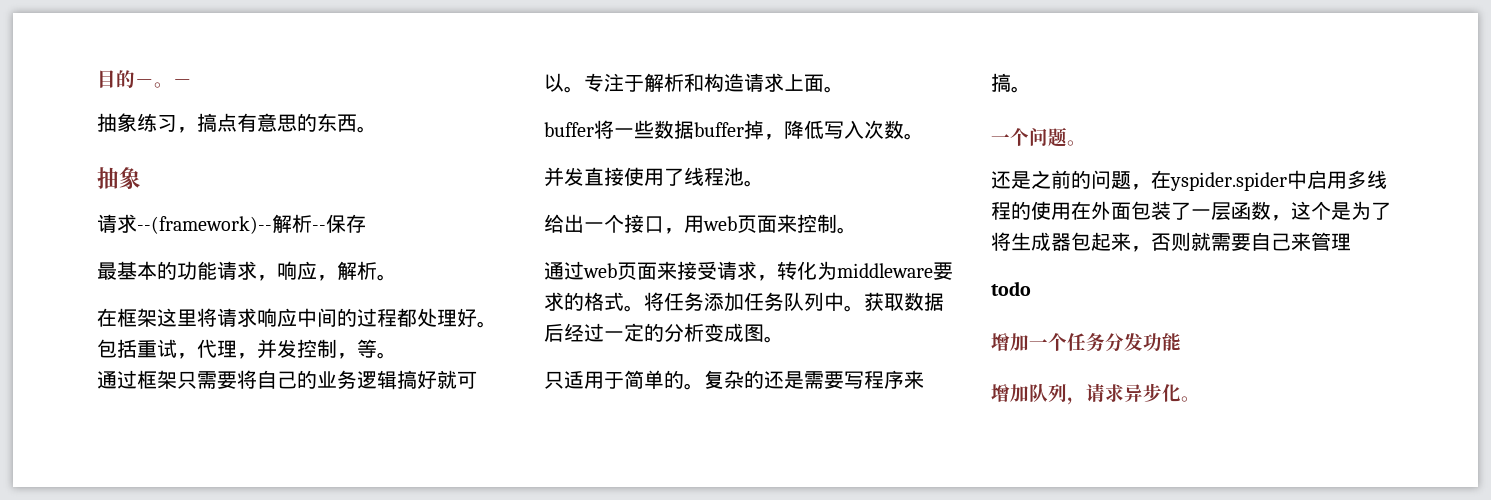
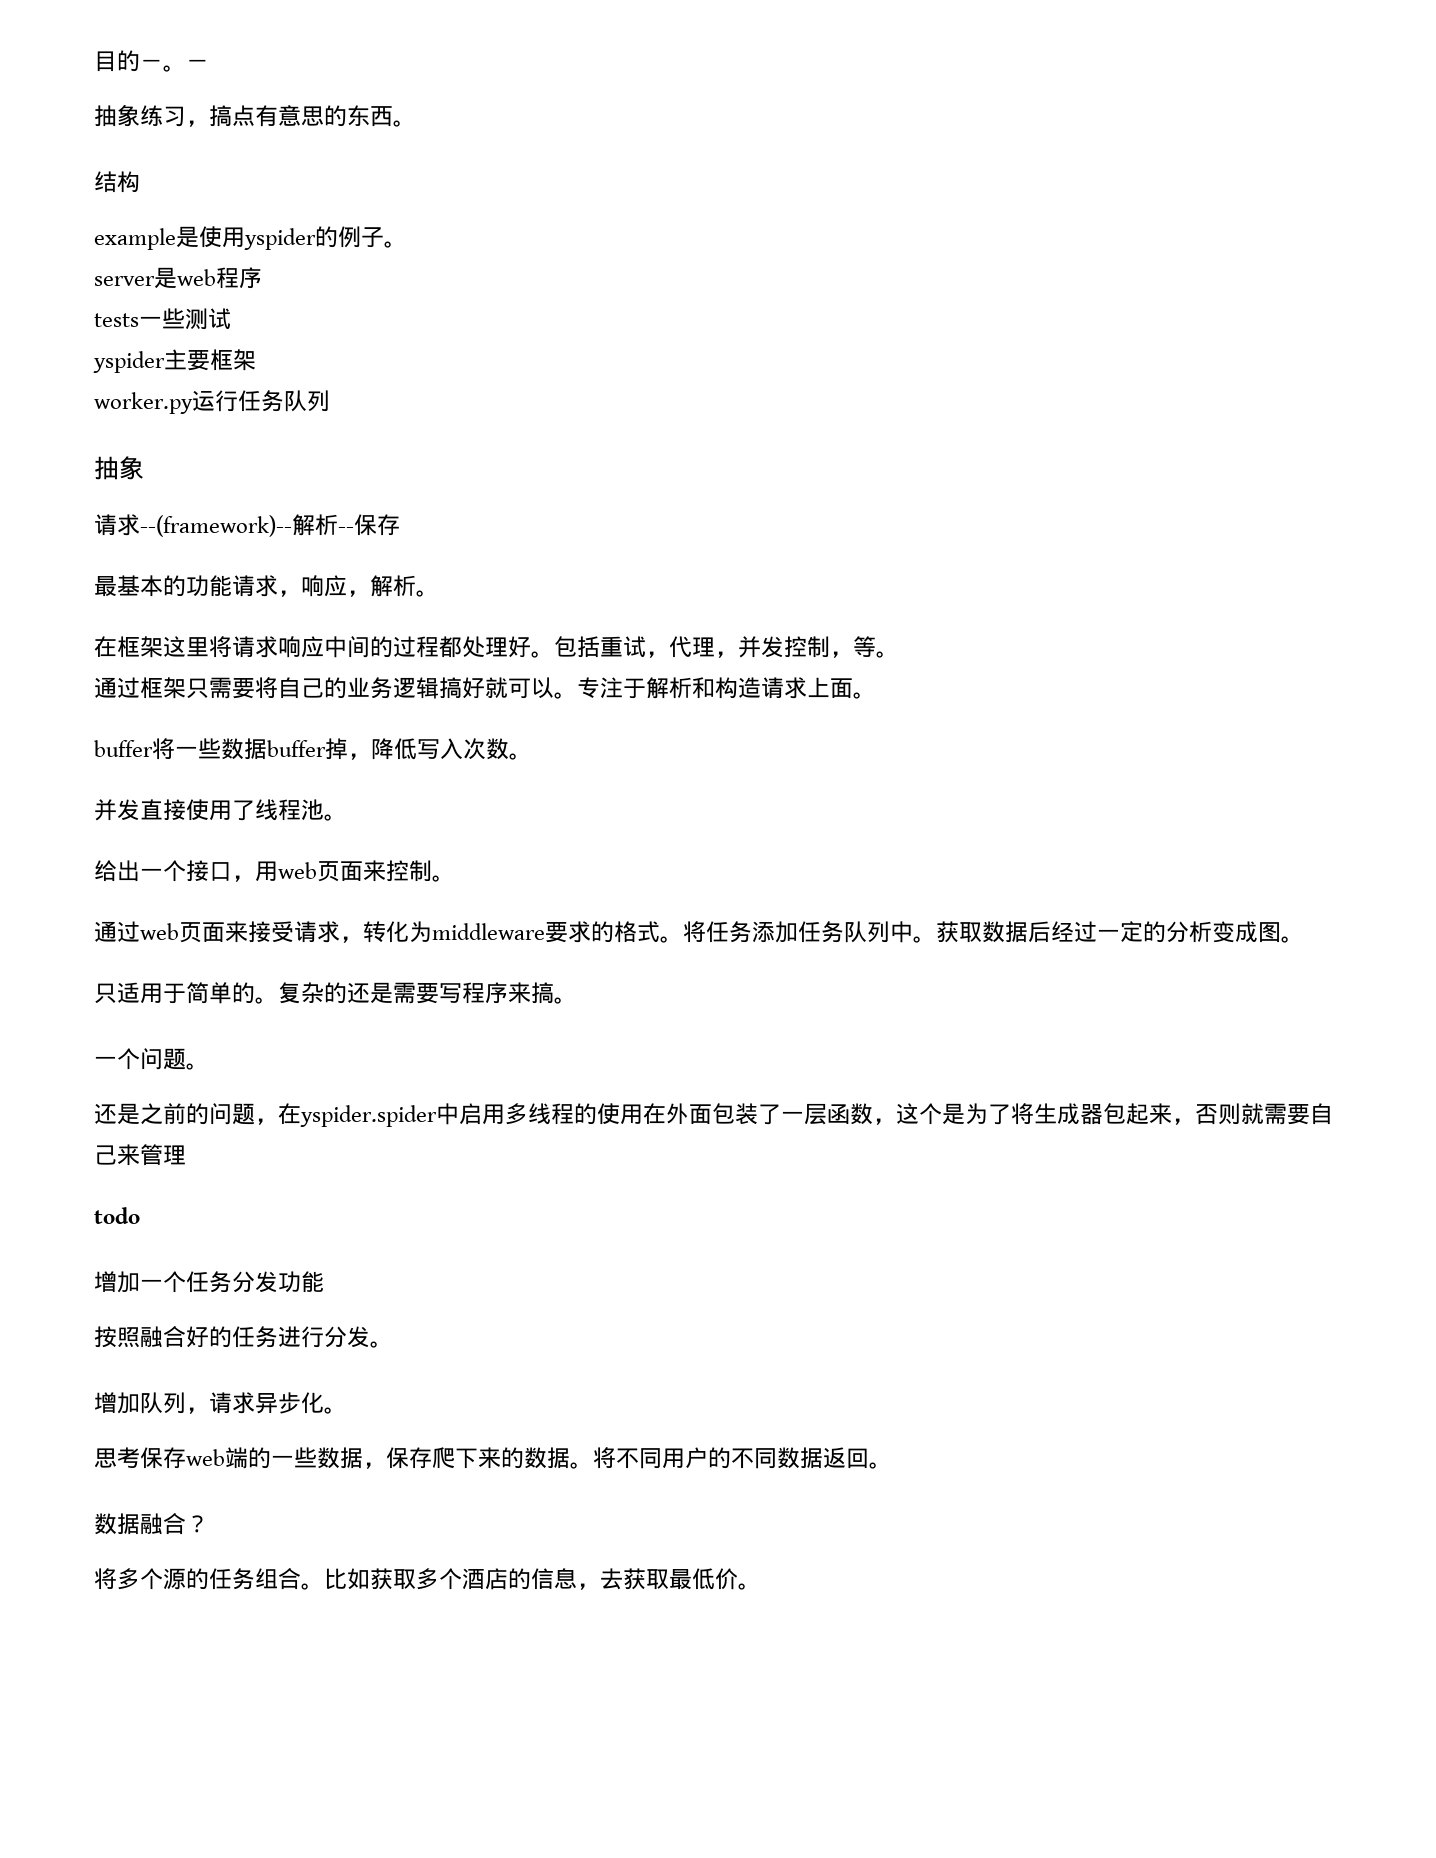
+ 结构
+ example是使用yspider的例子。
+ server是web程序
+ tests一些测试
+ yspider主要框架
+ worker.py运行任务队列
+ 按照融合好的任务进行分发。
+ 思考保存web端的一些数据，保存爬下来的数据。将不同用户的不同数据返回。
+ 数据融合？
+ 将多个源的任务组合。比如获取多个酒店的信息，去获取最低价。

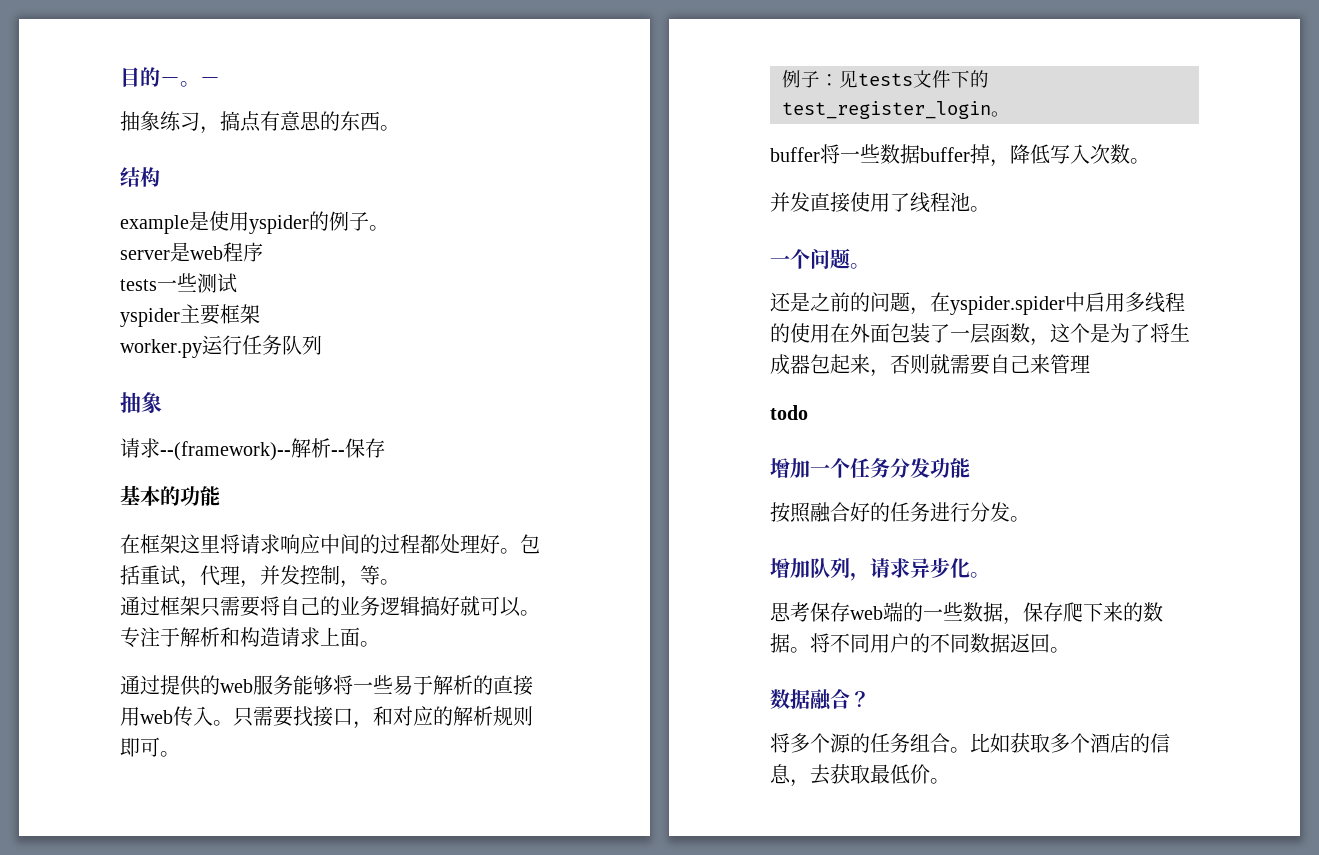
- 最基本的功能请求，响应，解析。
+ 基本的功能
+ 通过提供的web服务能够将一些易于解析的直接用web传入。只需要找接口，和对应的解析规则即可。
+ 例子：见tests文件下的test_register_login。
- 给出一个接口，用web页面来控制。
- 通过web页面来接受请求，转化为middleware要求的格式。将任务添加任务队列中。获取数据后经过一定的分析变成图。
- 只适用于简单的。复杂的还是需要写程序来搞。

